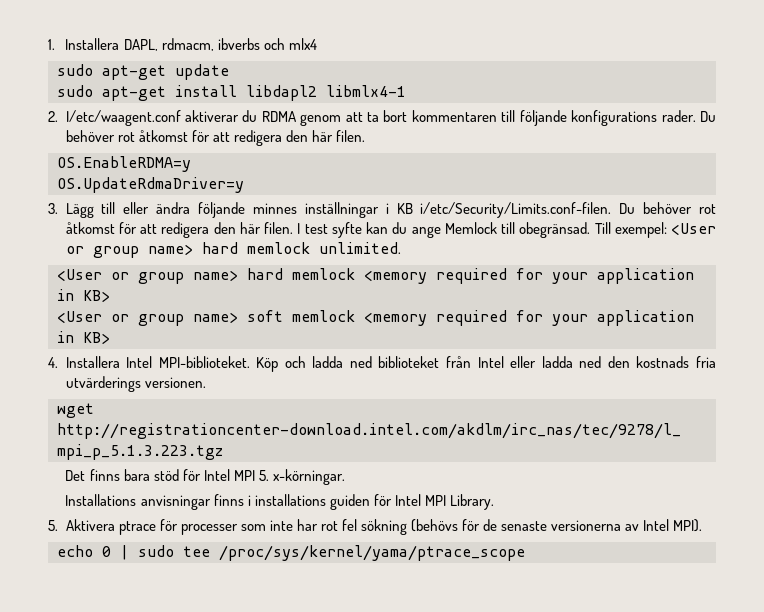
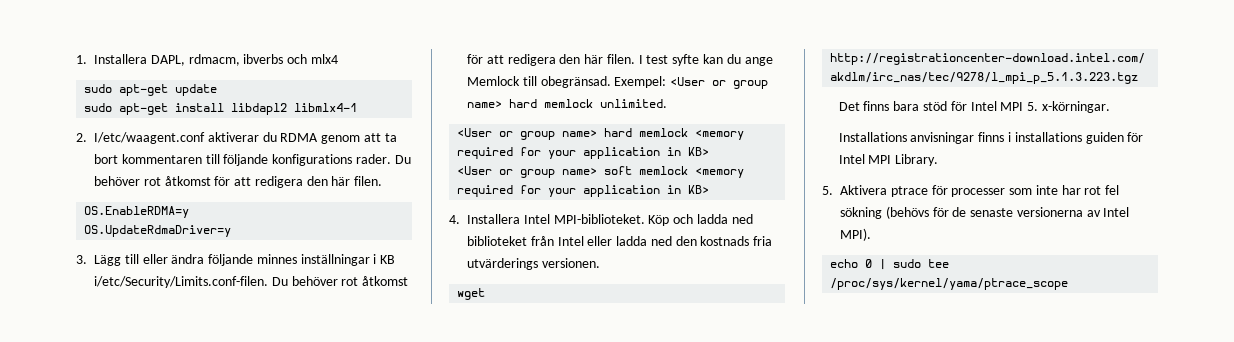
- Till exempel: <User or group name> hard memlock unlimited.
+ Exempel: <User or group name> hard memlock unlimited.

